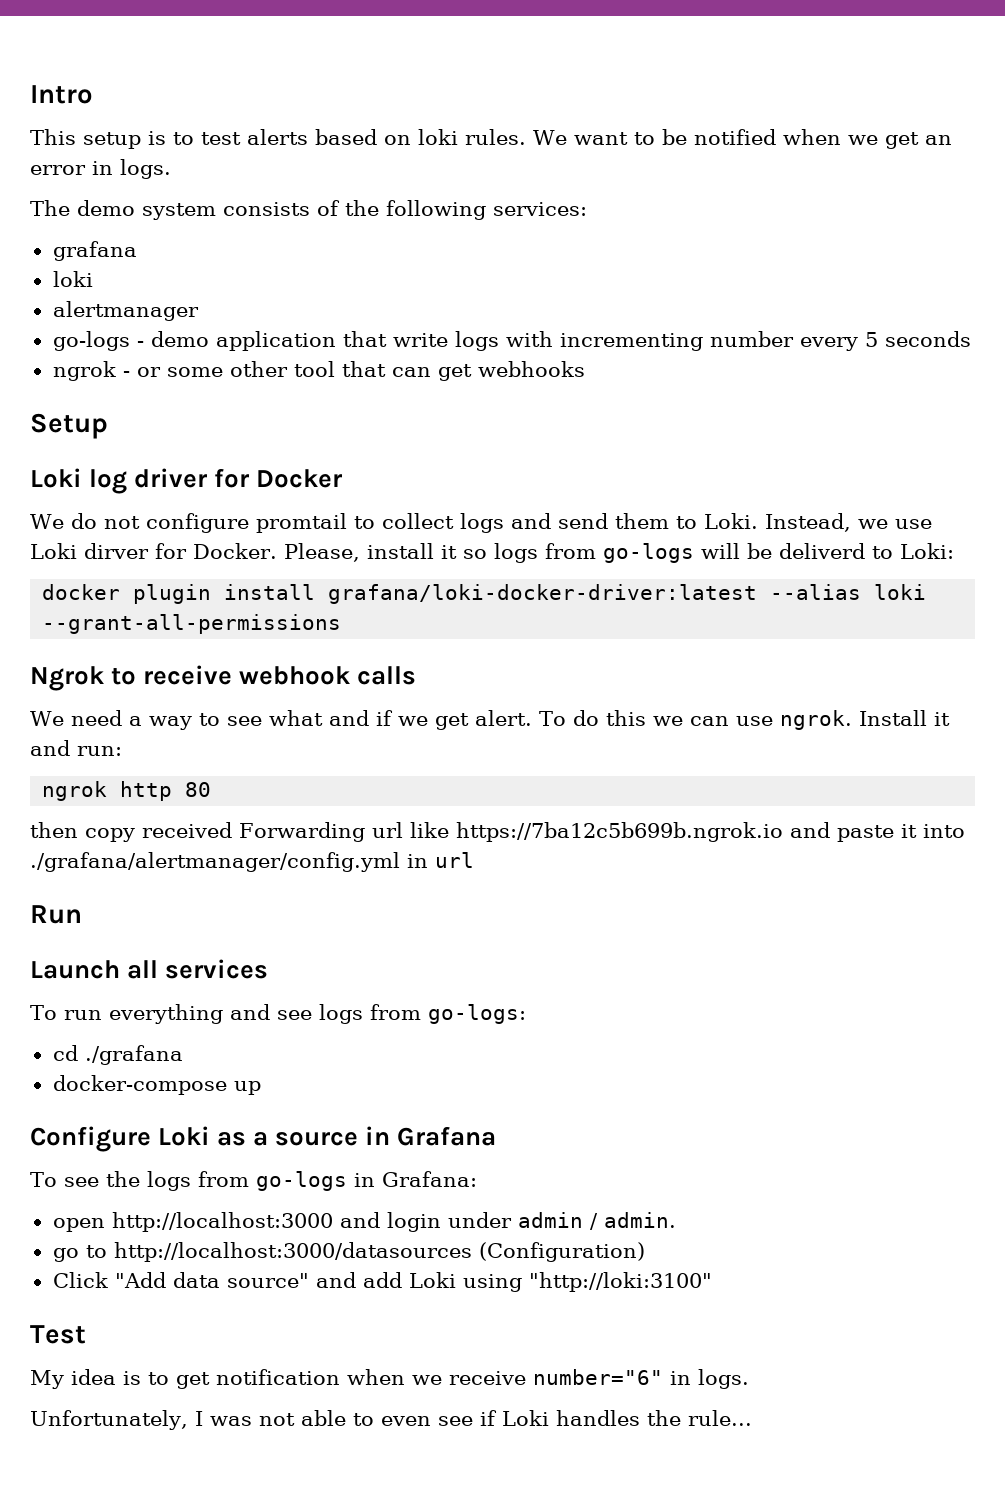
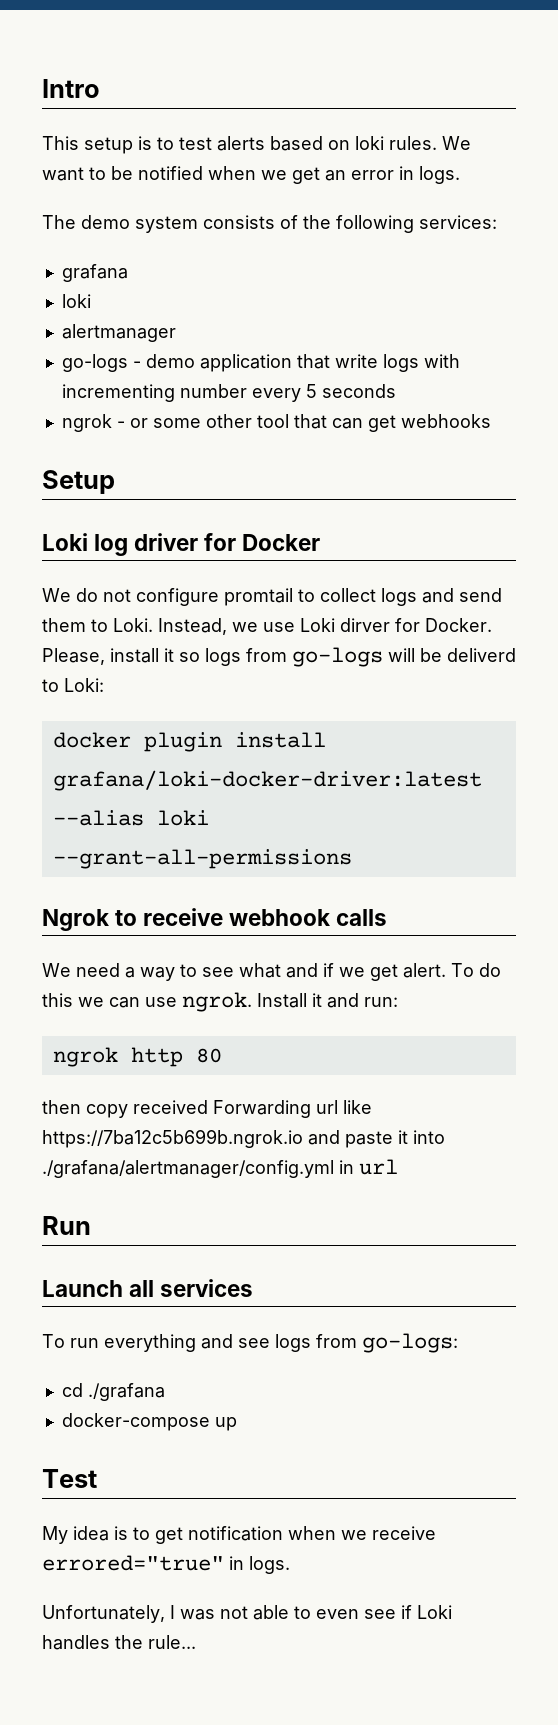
- Configure Loki as a source in Grafana
- To see the logs from go-logs in Grafana:
- open http://localhost:3000 and login under admin / admin.
- go to http://localhost:3000/datasources (Configuration)
- Click "Add data source" and add Loki using "http://loki:3100"
- My idea is to get notification when we receive number="6" in logs.
+ My idea is to get notification when we receive errored="true" in logs.

